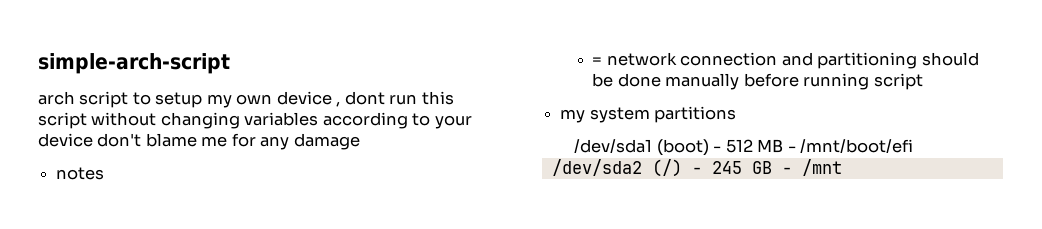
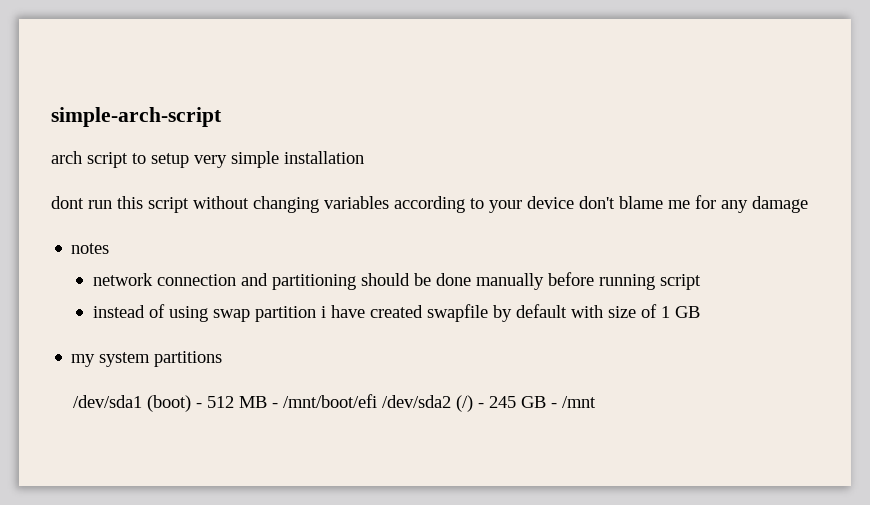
- arch script to setup my own device , dont run this script without changing variables according to your device don't blame me for any damage
+ arch script to setup very simple installation
+ dont run this script without changing variables according to your device don't blame me for any damage
- = network connection and partitioning should be done manually before running script
+ network connection and partitioning should be done manually before running script
+ instead of using swap partition i have created swapfile by default with size of 1 GB
- /dev/sda1 (boot) - 512 MB - /mnt/boot/efi
- /dev/sda2 (/) - 245 GB - /mnt
+ /dev/sda1 (boot) - 512 MB - /mnt/boot/efi /dev/sda2 (/) - 245 GB - /mnt

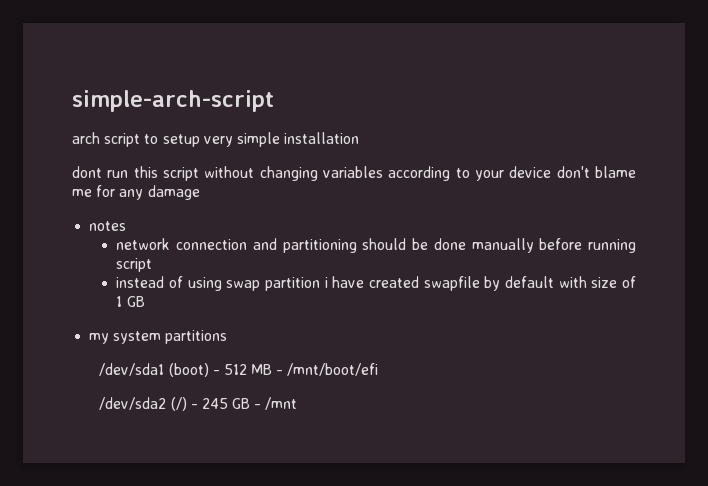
- /dev/sda1 (boot) - 512 MB - /mnt/boot/efi /dev/sda2 (/) - 245 GB - /mnt
+ /dev/sda1 (boot) - 512 MB - /mnt/boot/efi
+ /dev/sda2 (/) - 245 GB - /mnt

